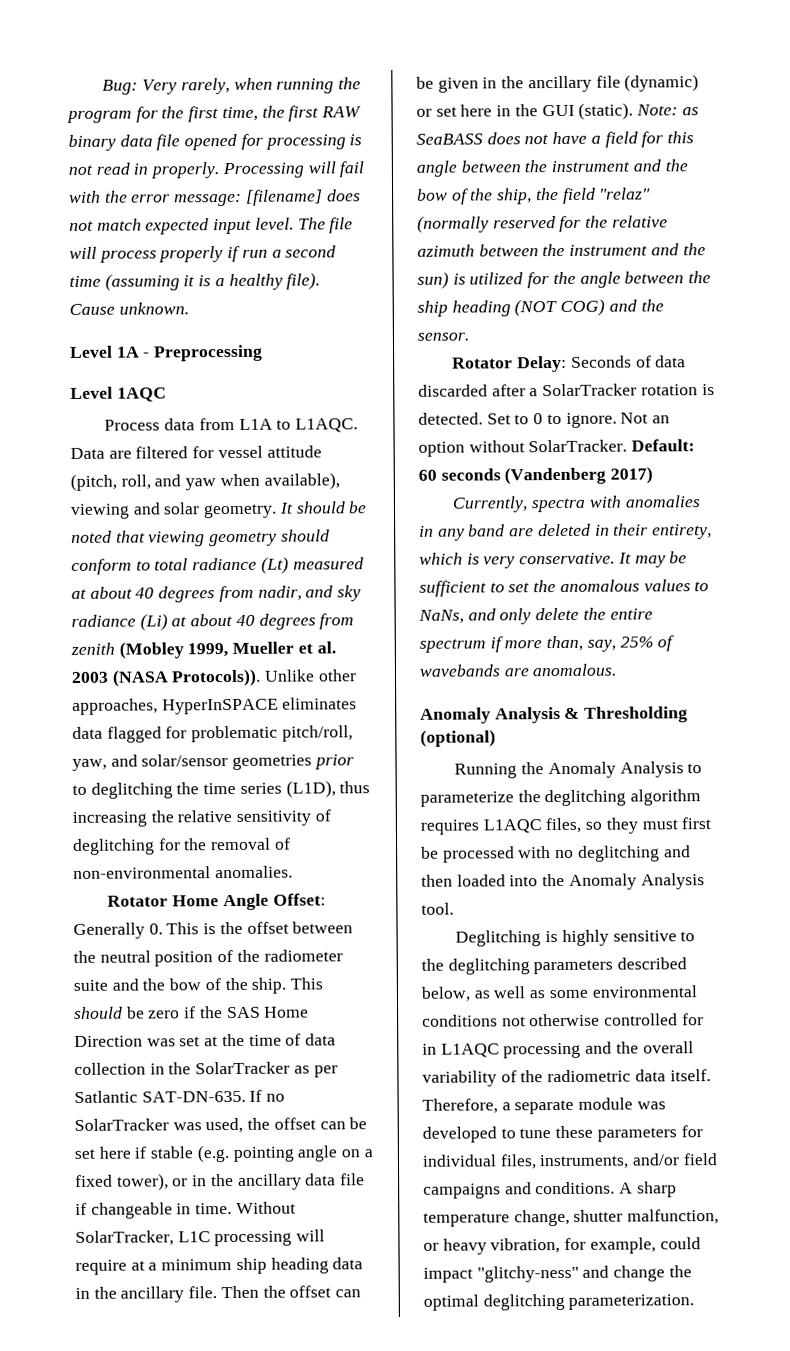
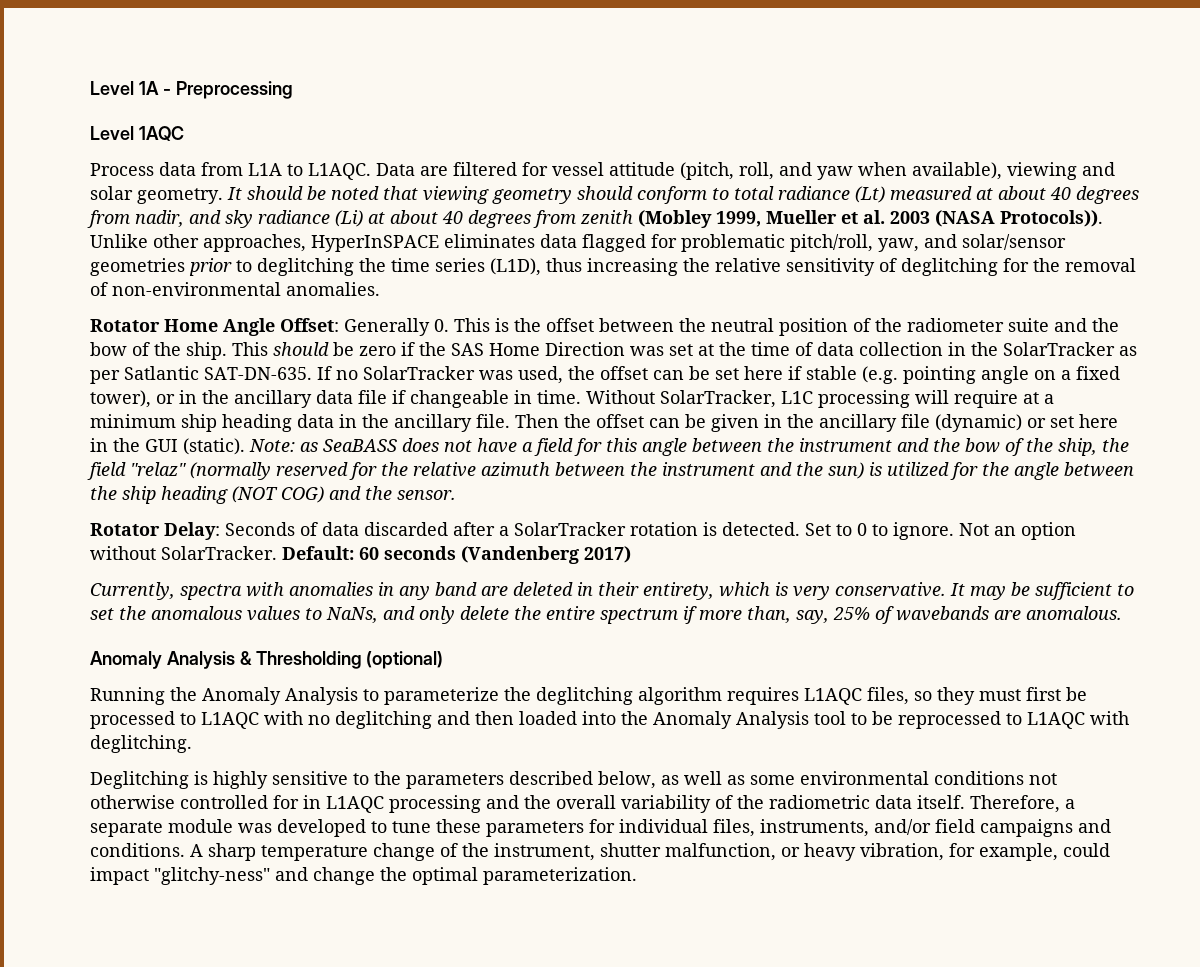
- Bug: Very rarely, when running the program for the first time, the first RAW binary data file opened for processing is not read in properly. Processing will fail with the error message: [filename] does not match expected input level. The file will process properly if run a second time (assuming it is a healthy file). Cause unknown.
- Running the Anomaly Analysis to parameterize the deglitching algorithm requires L1AQC files, so they must first be processed with no deglitching and then loaded into the Anomaly Analysis tool.
+ Running the Anomaly Analysis to parameterize the deglitching algorithm requires L1AQC files, so they must first be processed to L1AQC with no deglitching and then loaded into the Anomaly Analysis tool to be reprocessed to L1AQC with deglitching.
- Deglitching is highly sensitive to the deglitching parameters described below, as well as some environmental conditions not otherwise controlled for in L1AQC processing and the overall variability of the radiometric data itself.
+ Deglitching is highly sensitive to the parameters described below, as well as some environmental conditions not otherwise controlled for in L1AQC processing and the overall variability of the radiometric data itself.
- A sharp temperature change, shutter malfunction, or heavy vibration, for example, could impact "glitchy-ness" and change the optimal deglitching parameterization.
+ A sharp temperature change of the instrument, shutter malfunction, or heavy vibration, for example, could impact "glitchy-ness" and change the optimal parameterization.

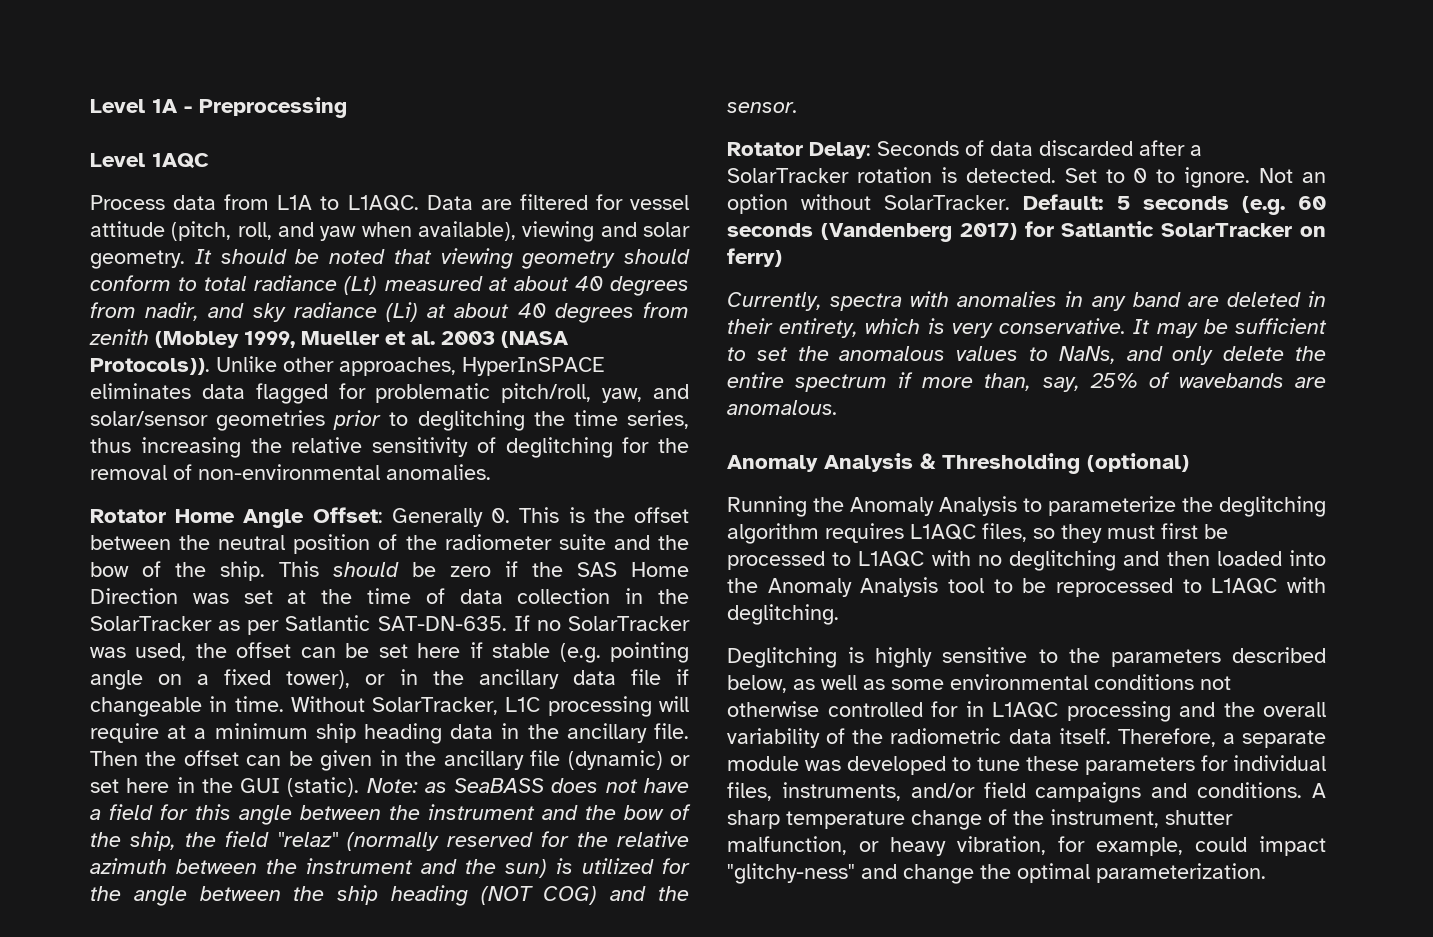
- Unlike other approaches, HyperInSPACE eliminates data flagged for problematic pitch/roll, yaw, and solar/sensor geometries prior to deglitching the time series (L1D), thus increasing the relative sensitivity of deglitching for the removal of non-environmental anomalies.
+ Unlike other approaches, HyperInSPACE eliminates data flagged for problematic pitch/roll, yaw, and solar/sensor geometries prior to deglitching the time series, thus increasing the relative sensitivity of deglitching for the removal of non-environmental anomalies.
- Default: 60 seconds (Vandenberg 2017)
+ Default: 5 seconds (e.g. 60 seconds (Vandenberg 2017) for Satlantic SolarTracker on ferry)

